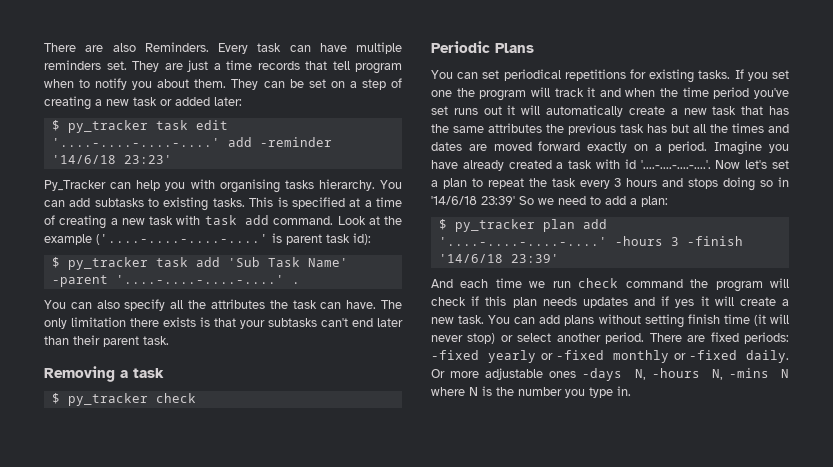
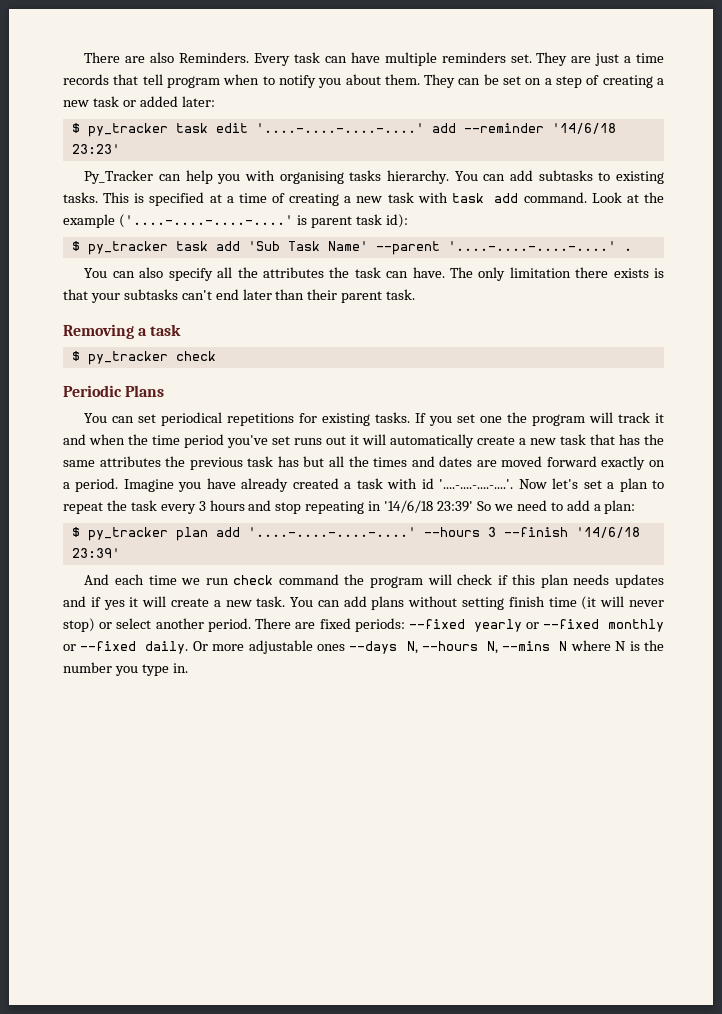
- $ py_tracker task edit '....-....-....-....' add -reminder '14/6/18 23:23'
+ $ py_tracker task edit '....-....-....-....' add --reminder '14/6/18 23:23'
- $ py_tracker task add 'Sub Task Name' -parent '....-....-....-....' .
+ $ py_tracker task add 'Sub Task Name' --parent '....-....-....-....' .
- Imagine you have already created a task with id '....-....-....-....'. Now let's set a plan to repeat the task every 3 hours and stops doing so in '14/6/18 23:39' So we need to add a plan:
+ Imagine you have already created a task with id '....-....-....-....'. Now let's set a plan to repeat the task every 3 hours and stop repeating in '14/6/18 23:39' So we need to add a plan:
- -hours 3 -finish '14/6/18 23:39'
+ --hours 3 --finish '14/6/18 23:39'
- There are fixed periods: -fixed yearly or -fixed monthly or -fixed daily.
+ There are fixed periods: --fixed yearly or --fixed monthly or --fixed daily.
- Or more adjustable ones -days N, -hours N, -mins N where N is the number you type in.
+ Or more adjustable ones --days N, --hours N, --mins N where N is the number you type in.

